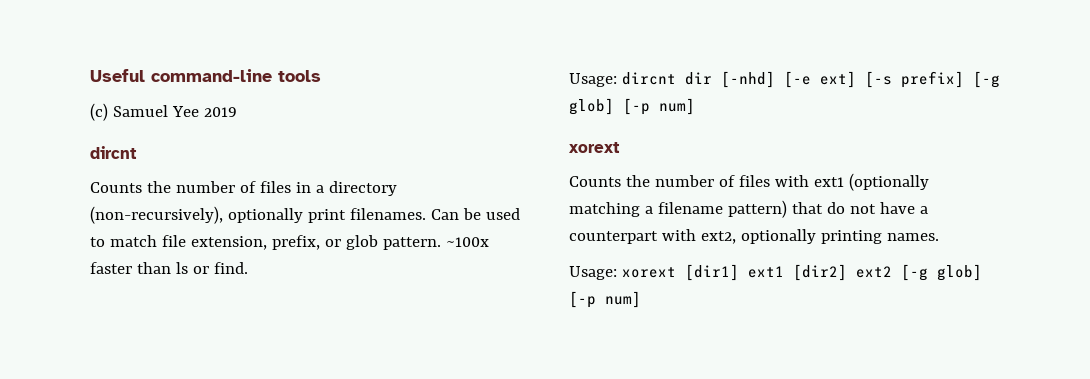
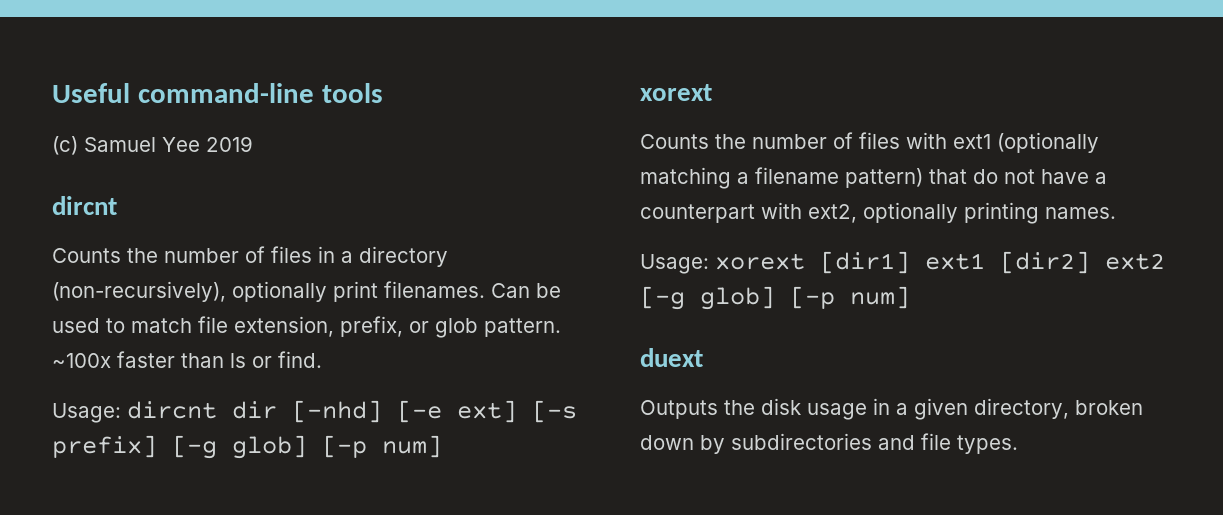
+ duext
+ Outputs the disk usage in a given directory, broken down by subdirectories and file types.

